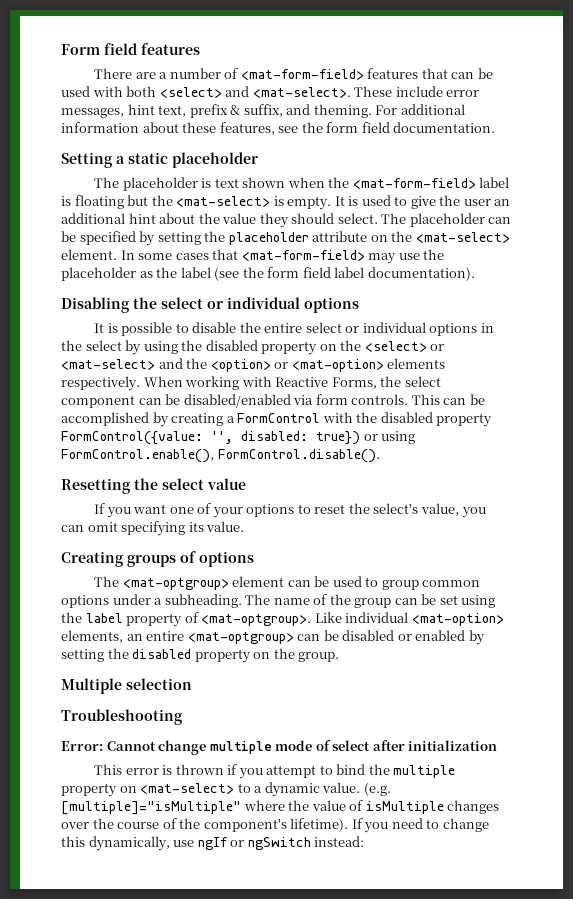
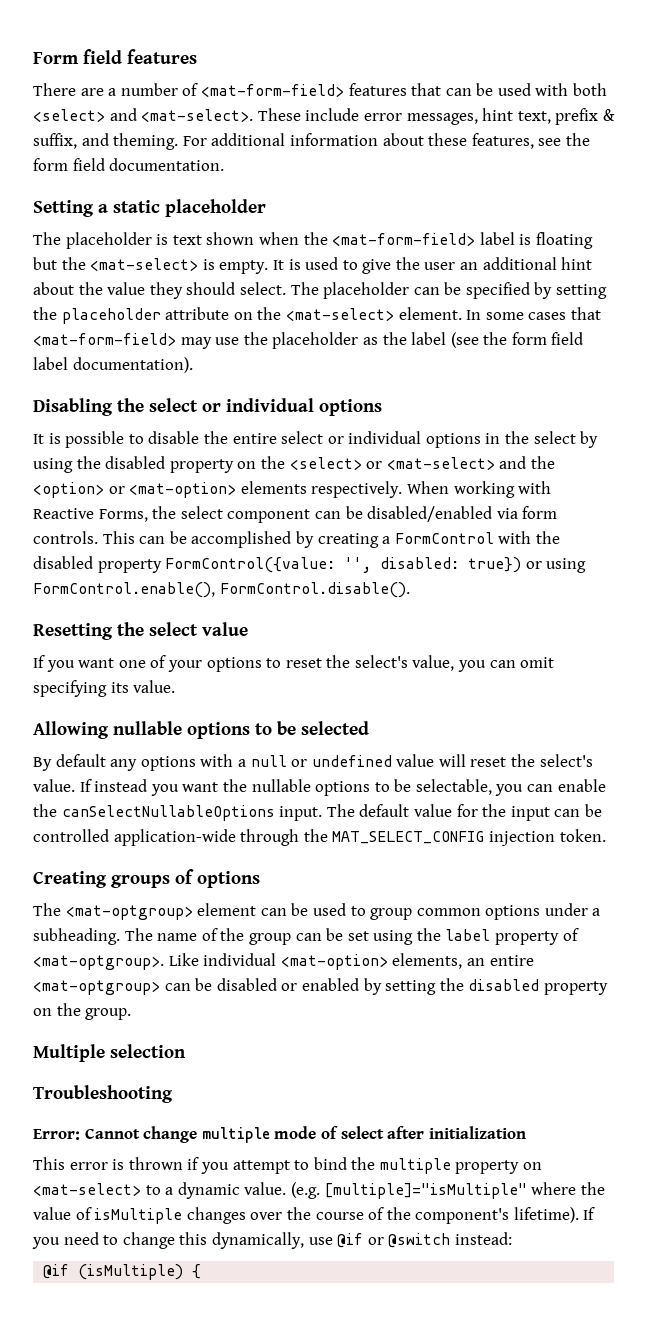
+ Allowing nullable options to be selected
+ By default any options with a null or undefined value will reset the select's value. If instead you want the nullable options to be selectable, you can enable the canSelectNullableOptions input. The default value for the input can be controlled application-wide through the MAT_SELECT_CONFIG injection token.
- If you need to change this dynamically, use ngIf or ngSwitch instead:
+ If you need to change this dynamically, use @if or @switch instead:
+ @if (isMultiple) {

